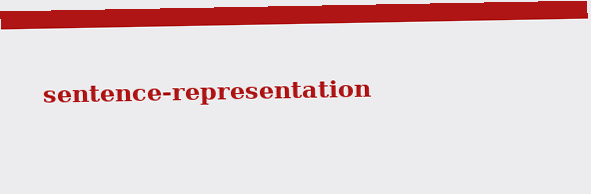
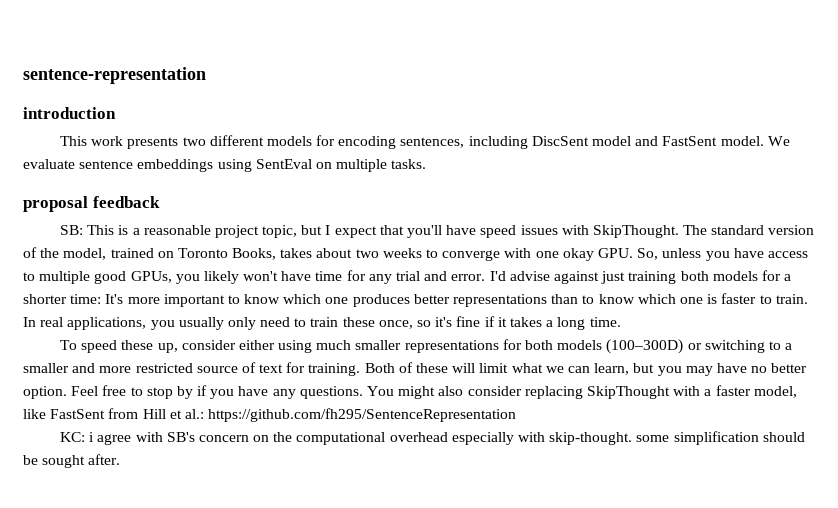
+ introduction
+ This work presents two different models for encoding sentences, including DiscSent model and FastSent model. We evaluate sentence embeddings using SentEval on multiple tasks.
+ proposal feedback
+ SB: This is a reasonable project topic, but I expect that you'll have speed issues with SkipThought. The standard version of the model, trained on Toronto Books, takes about two weeks to converge with one okay GPU. So, unless you have access to multiple good GPUs, you likely won't have time for any trial and error. I'd advise against just training both models for a shorter time: It's more important to know which one produces better representations than to know which one is faster to train. In real applications, you usually only need to train these once, so it's fine if it takes a long time.
+ To speed these up, consider either using much smaller representations for both models (100–300D) or switching to a smaller and more restricted source of text for training. Both of these will limit what we can learn, but you may have no better option. Feel free to stop by if you have any questions. You might also consider replacing SkipThought with a faster model, like FastSent from Hill et al.: https://github.com/fh295/SentenceRepresentation
+ KC: i agree with SB's concern on the computational overhead especially with skip-thought. some simplification should be sought after.

